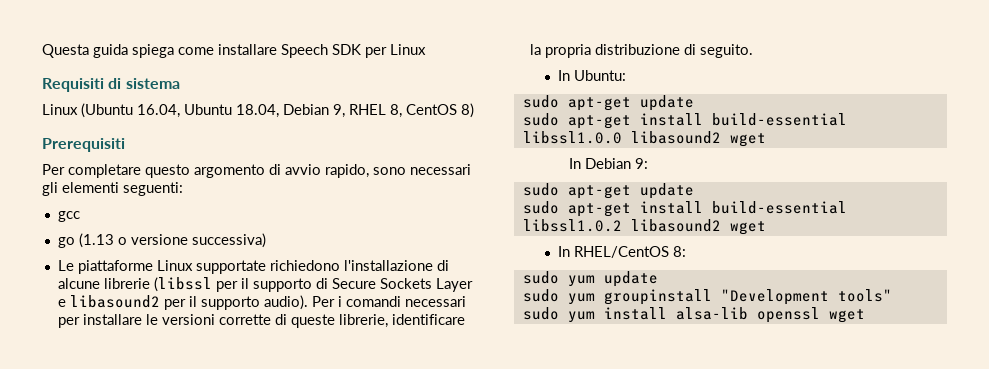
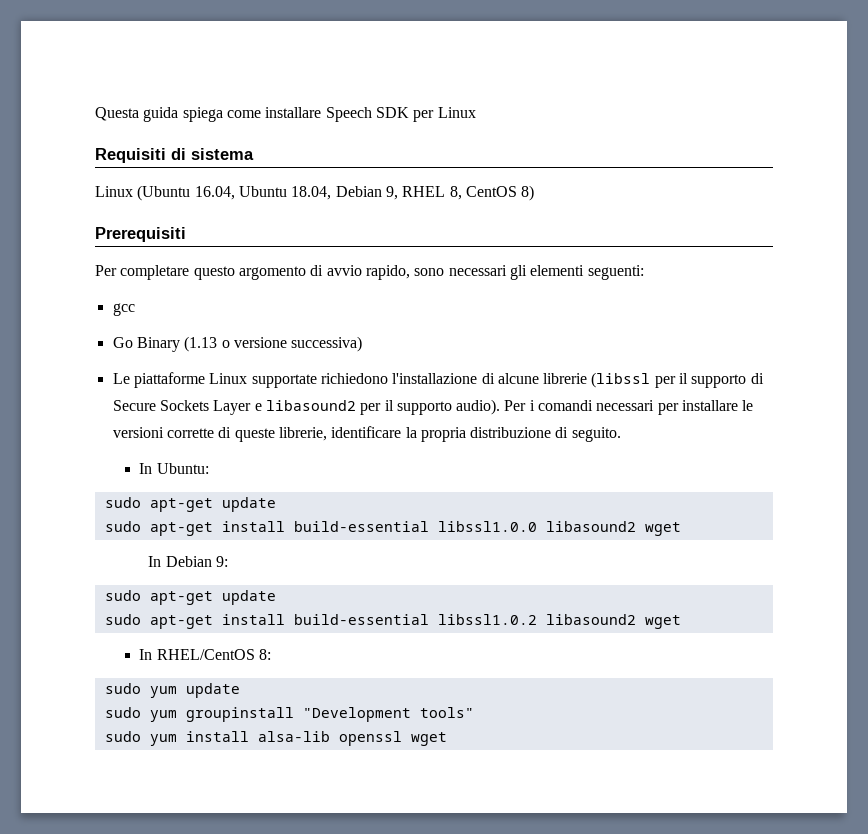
- go (1.13 o versione successiva)
+ Go Binary (1.13 o versione successiva)

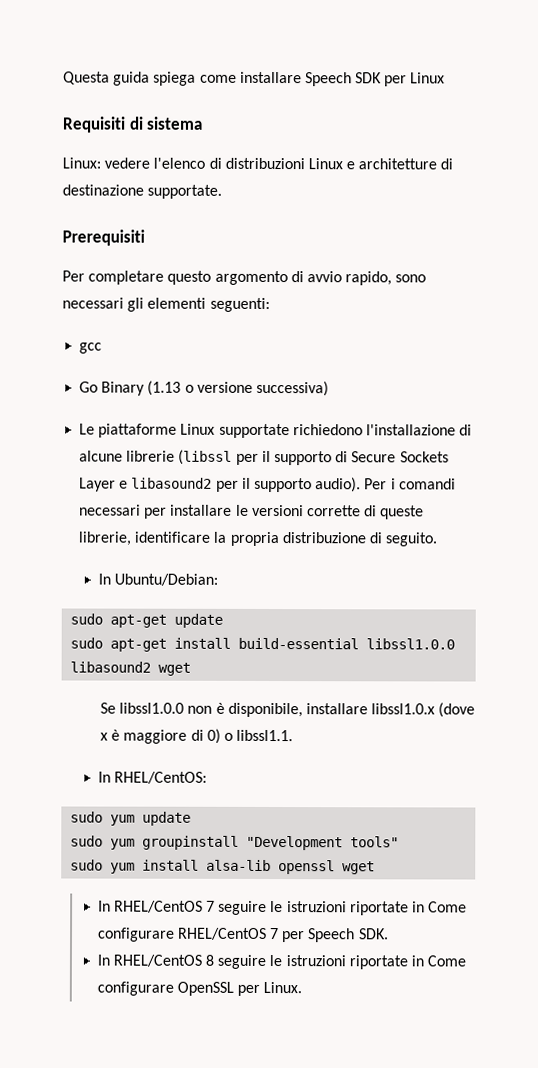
- Linux (Ubuntu 16.04, Ubuntu 18.04, Debian 9, RHEL 8, CentOS 8)
+ Linux: vedere l'elenco di distribuzioni Linux e architetture di destinazione supportate.
- In Ubuntu:
+ In Ubuntu/Debian:
- In Debian 9:
- sudo apt-get update
- sudo apt-get install build-essential libssl1.0.2 libasound2 wget
- In RHEL/CentOS 8:
+ Se libssl1.0.0 non è disponibile, installare libssl1.0.x (dove x è maggiore di 0) o libssl1.1.
+ In RHEL/CentOS:
+ In RHEL/CentOS 7 seguire le istruzioni riportate in Come configurare RHEL/CentOS 7 per Speech SDK.
+ In RHEL/CentOS 8 seguire le istruzioni riportate in Come configurare OpenSSL per Linux.

